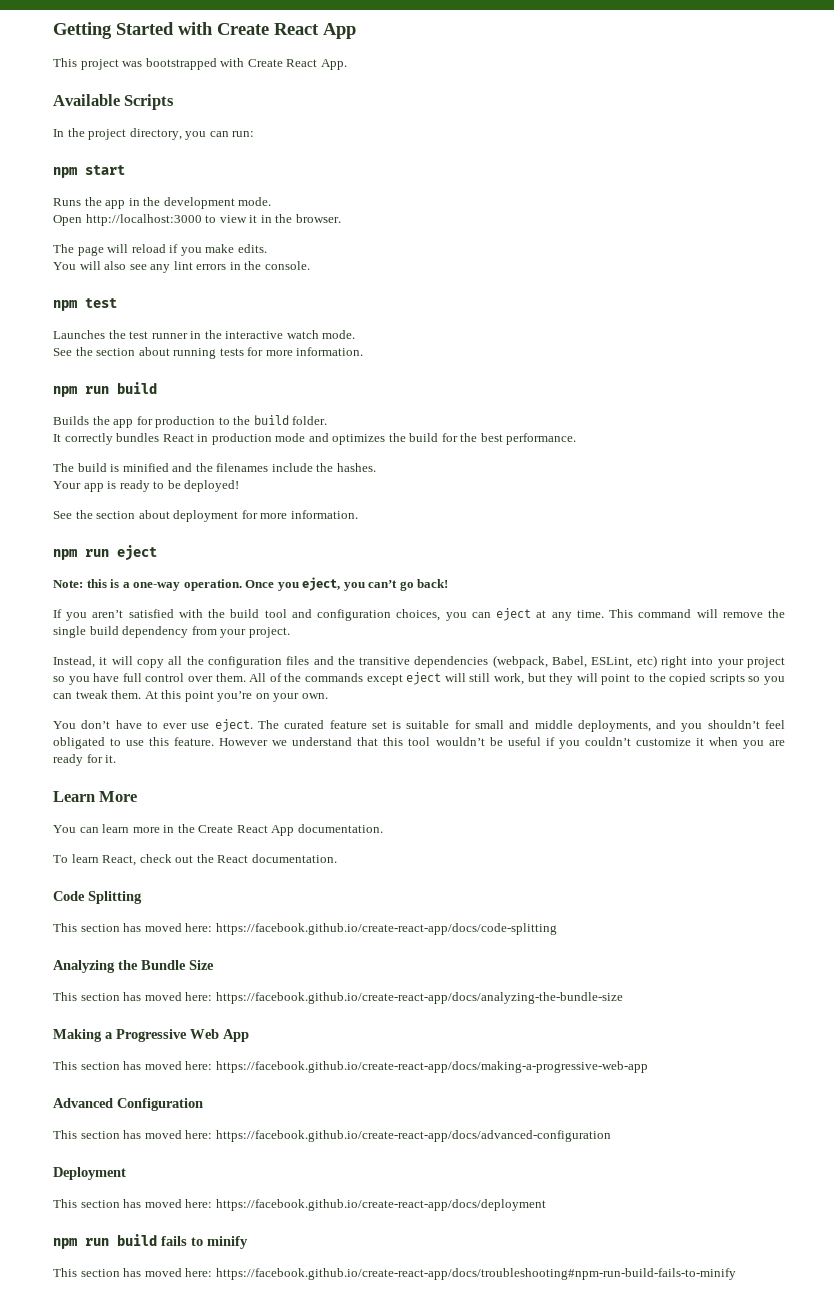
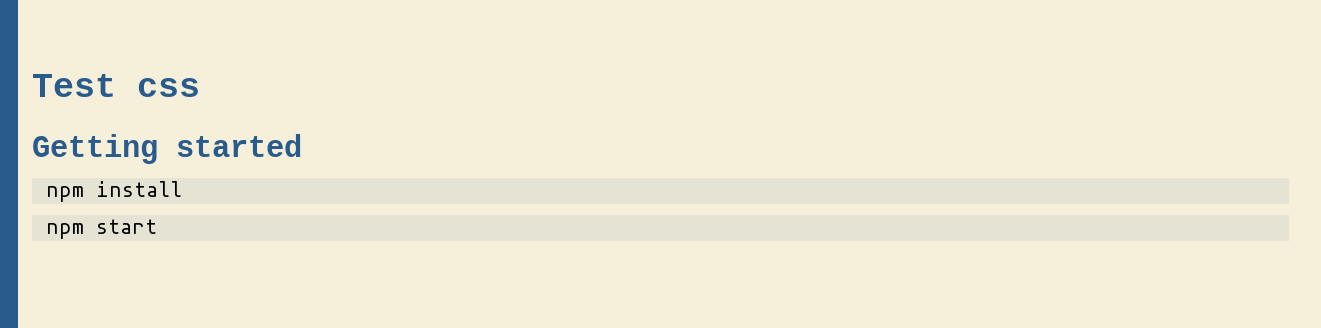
- Getting Started with Create React App
- This project was bootstrapped with Create React App.
- Available Scripts
- In the project directory, you can run:
+ Test css
+ Getting started
+ npm install
  npm start
- Runs the app in the development mode.
- Open http://localhost:3000 to view it in the browser.
- The page will reload if you make edits.
- You will also see any lint errors in the console.
- npm test
- Launches the test runner in the interactive watch mode.
- See the section about running tests for more information.
- npm run build
- Builds the app for production to the build folder.
- It correctly bundles React in production mode and optimizes the build for the best performance.
- The build is minified and the filenames include the hashes.
- Your app is ready to be deployed!
- See the section about deployment for more information.
- npm run eject
- Note: this is a one-way operation. Once you eject, you can’t go back!
- If you aren’t satisfied with the build tool and configuration choices, you can eject at any time. This command will remove the single build dependency from your project.
- Instead, it will copy all the configuration files and the transitive dependencies (webpack, Babel, ESLint, etc) right into your project so you have full control over them. All of the commands except eject will still work, but they will point to the copied scripts so you can tweak them. At this point you’re on your own.
- You don’t have to ever use eject. The curated feature set is suitable for small and middle deployments, and you shouldn’t feel obligated to use this feature. However we understand that this tool wouldn’t be useful if you couldn’t customize it when you are ready for it.
- Learn More
- You can learn more in the Create React App documentation.
- To learn React, check out the React documentation.
- Code Splitting
- This section has moved here: https://facebook.github.io/create-react-app/docs/code-splitting
- Analyzing the Bundle Size
- This section has moved here: https://facebook.github.io/create-react-app/docs/analyzing-the-bundle-size
- Making a Progressive Web App
- This section has moved here: https://facebook.github.io/create-react-app/docs/making-a-progressive-web-app
- Advanced Configuration
- This section has moved here: https://facebook.github.io/create-react-app/docs/advanced-configuration
- Deployment
- This section has moved here: https://facebook.github.io/create-react-app/docs/deployment
- npm run build fails to minify
- This section has moved here: https://facebook.github.io/create-react-app/docs/troubleshooting#npm-run-build-fails-to-minify

